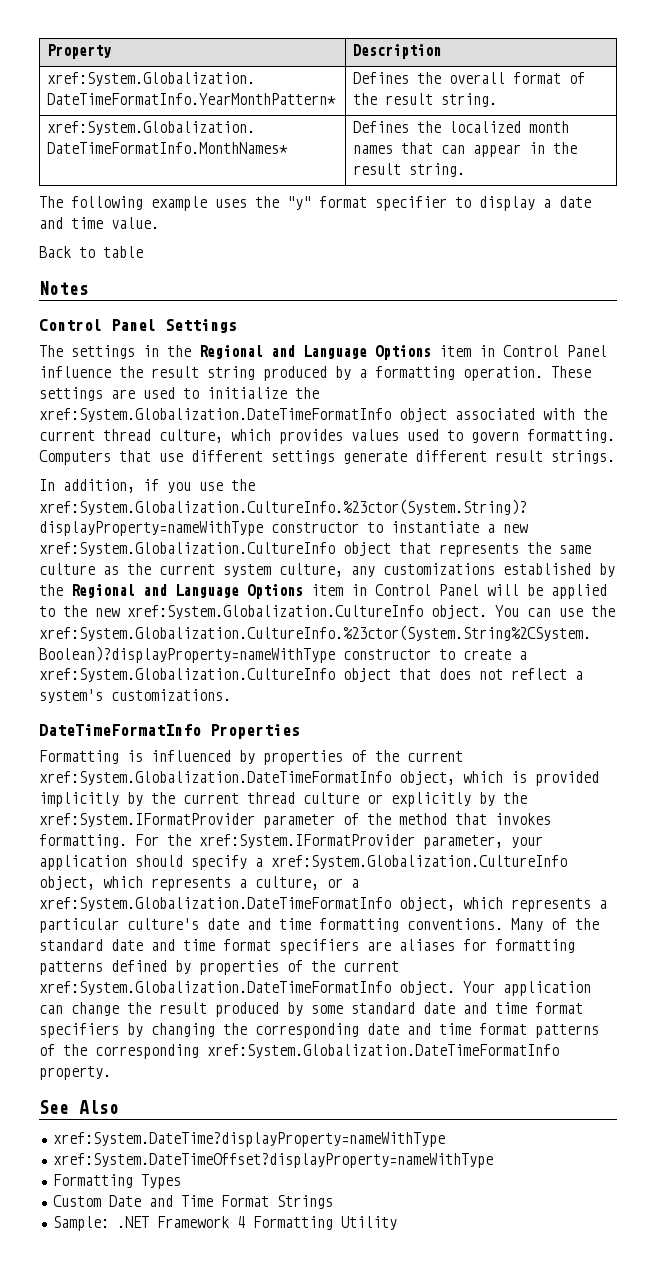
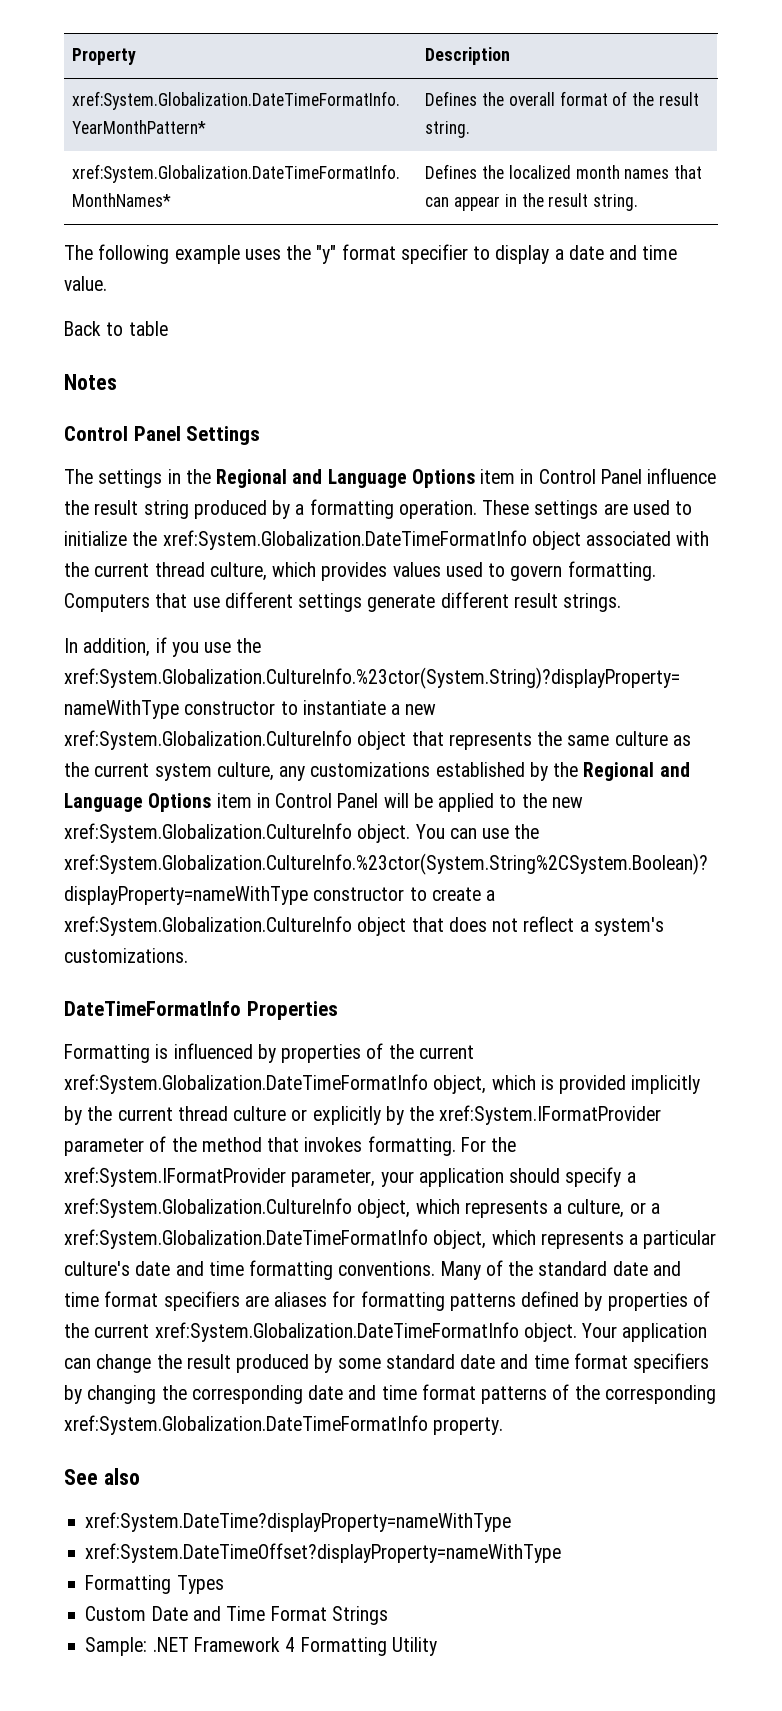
- See Also
+ See also

